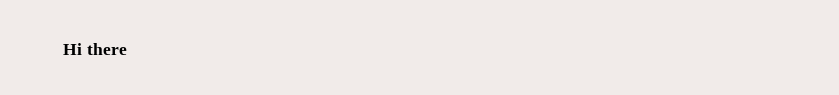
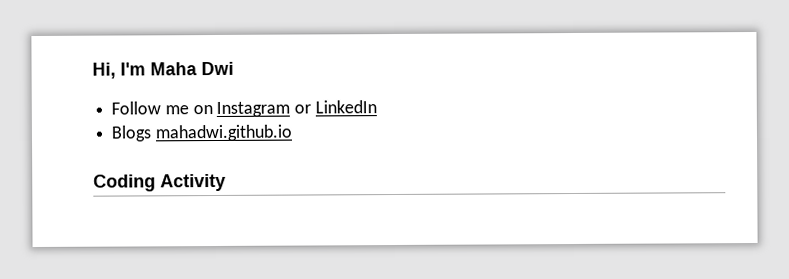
- Hi there
+ Hi, I'm Maha Dwi
+ Follow me on Instagram or LinkedIn
+ Blogs mahadwi.github.io
+ Coding Activity

